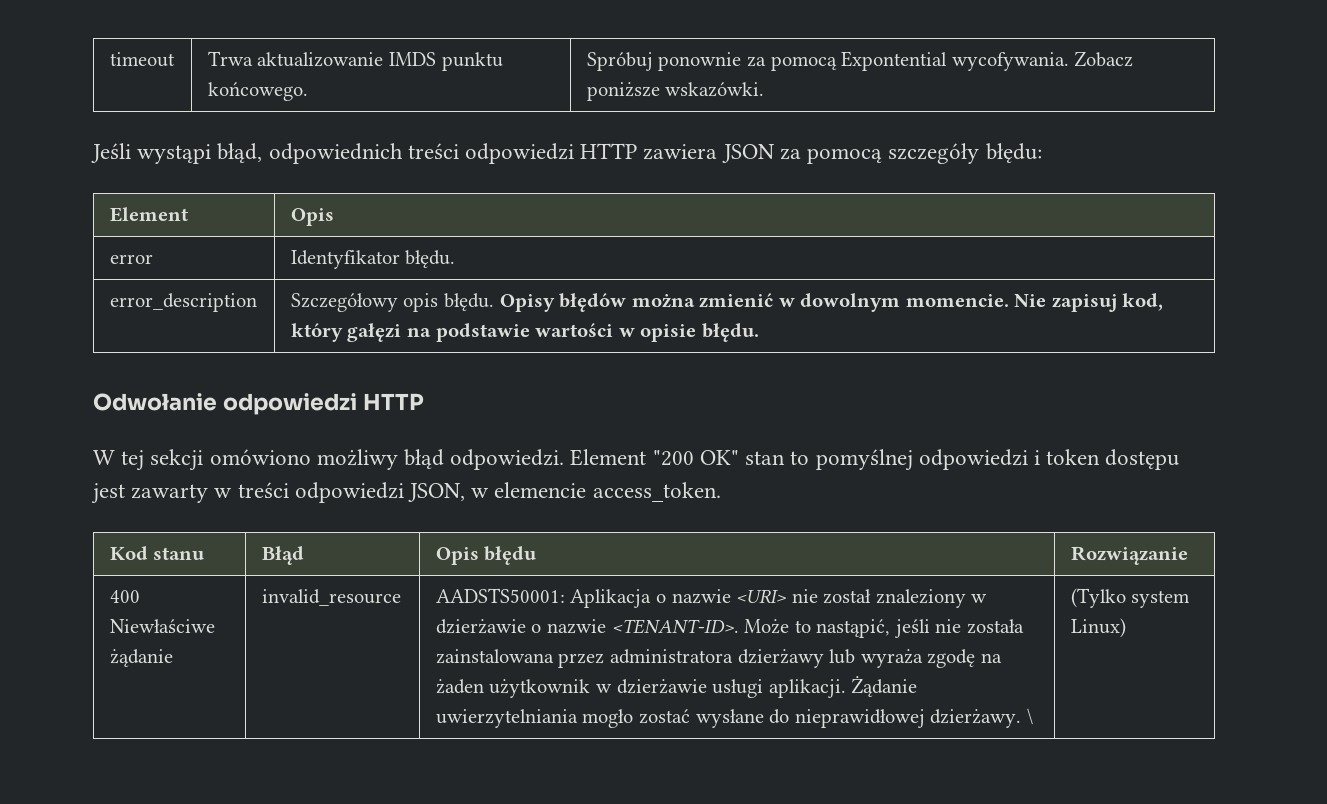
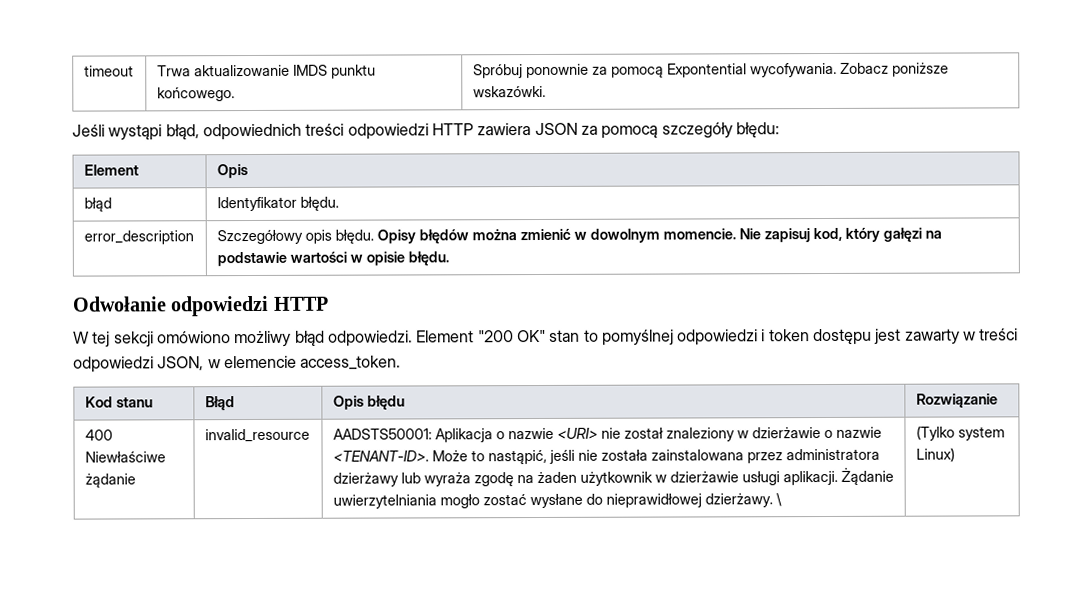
- error | Identyfikator błędu.
+ błąd | Identyfikator błędu.

